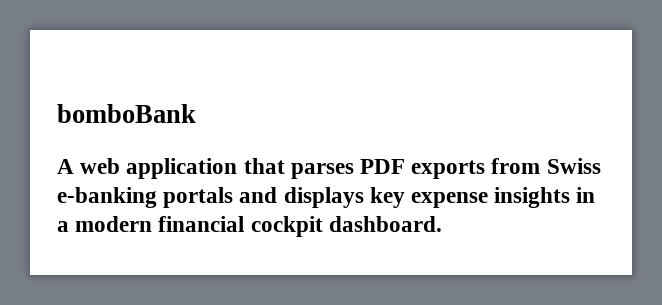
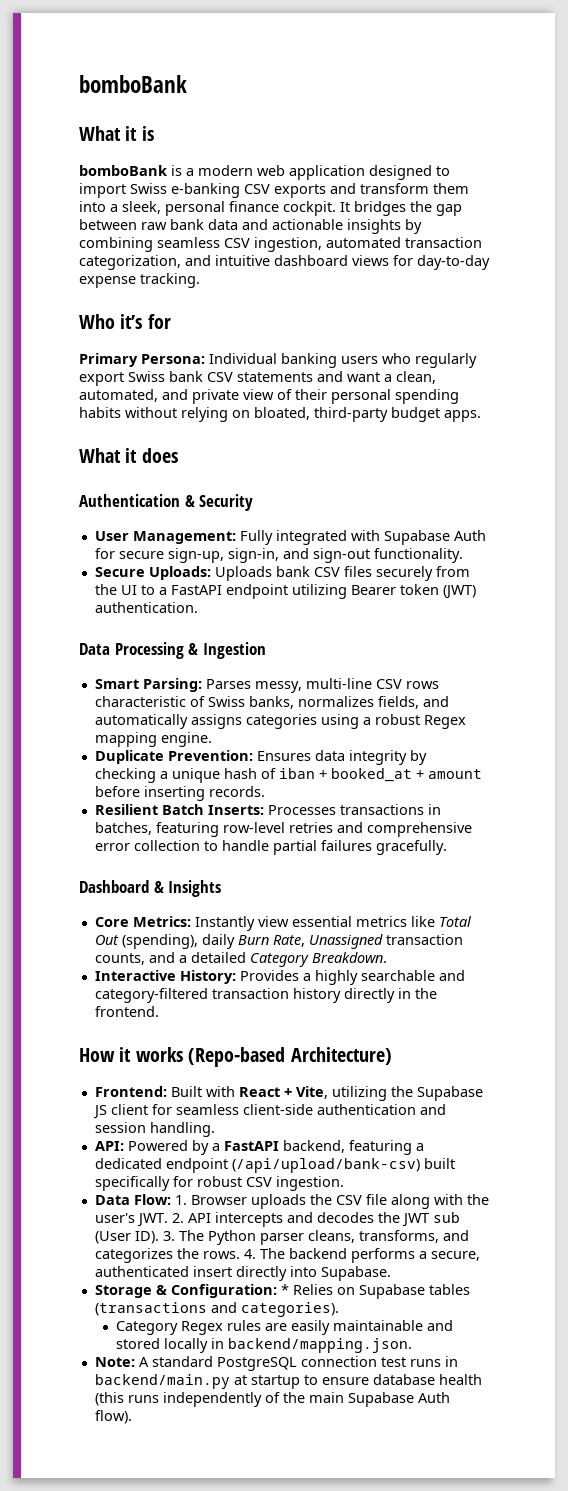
- A web application that parses PDF exports from Swiss e-banking portals and displays key expense insights in a modern financial cockpit dashboard.
+ What it is
+ bomboBank is a modern web application designed to import Swiss e-banking CSV exports and transform them into a sleek, personal finance cockpit. It bridges the gap between raw bank data and actionable insights by combining seamless CSV ingestion, automated transaction categorization, and intuitive dashboard views for day-to-day expense tracking.
+ Who it’s for
+ Primary Persona: Individual banking users who regularly export Swiss bank CSV statements and want a clean, automated, and private view of their personal spending habits without relying on bloated, third-party budget apps.
+ What it does
+ Authentication & Security
+ User Management: Fully integrated with Supabase Auth for secure sign-up, sign-in, and sign-out functionality.
+ Secure Uploads: Uploads bank CSV files securely from the UI to a FastAPI endpoint utilizing Bearer token (JWT) authentication.
+ Data Processing & Ingestion
+ Smart Parsing: Parses messy, multi-line CSV rows characteristic of Swiss banks, normalizes fields, and automatically assigns categories using a robust Regex mapping engine.
+ Duplicate Prevention: Ensures data integrity by checking a unique hash of iban + booked_at + amount before inserting records.
+ Resilient Batch Inserts: Processes transactions in batches, featuring row-level retries and comprehensive error collection to handle partial failures gracefully.
+ Dashboard & Insights
+ Core Metrics: Instantly view essential metrics like Total Out (spending), daily Burn Rate, Unassigned transaction counts, and a detailed Category Breakdown.
+ Interactive History: Provides a highly searchable and category-filtered transaction history directly in the frontend.
+ How it works (Repo-based Architecture)
+ Frontend: Built with React + Vite, utilizing the Supabase JS client for seamless client-side authentication and session handling.
+ API: Powered by a FastAPI backend, featuring a dedicated endpoint (/api/upload/bank-csv) built specifically for robust CSV ingestion.
+ Data Flow: 1. Browser uploads the CSV file along with the user's JWT. 2. API intercepts and decodes the JWT sub (User ID). 3. The Python parser cleans, transforms, and categorizes the rows. 4. The backend performs a secure, authenticated insert directly into Supabase.
+ Storage & Configuration: * Relies on Supabase tables (transactions and categories).
+ Category Regex rules are easily maintainable and stored locally in backend/mapping.json.
+ Note: A standard PostgreSQL connection test runs in backend/main.py at startup to ensure database health (this runs independently of the main Supabase Auth flow).

